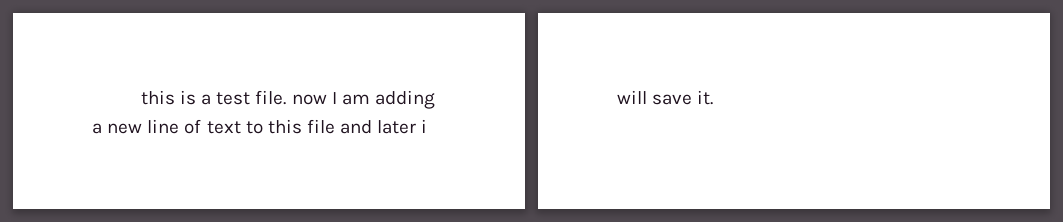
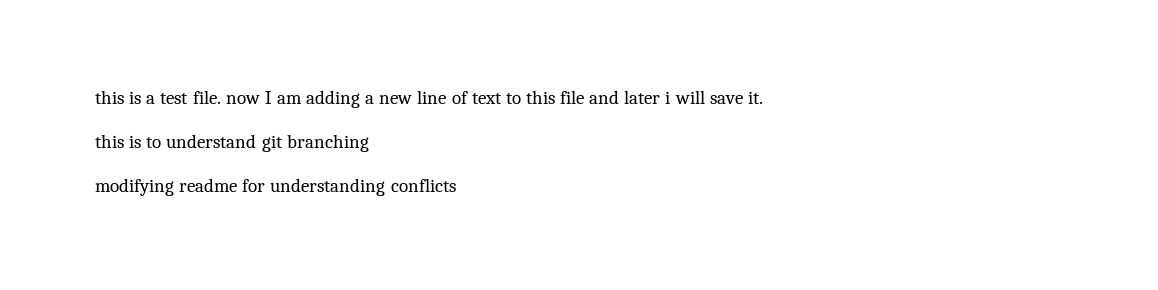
+ this is to understand git branching
+ modifying readme for understanding conflicts

